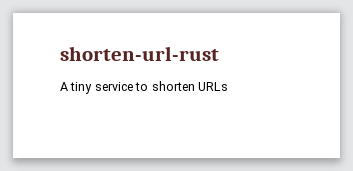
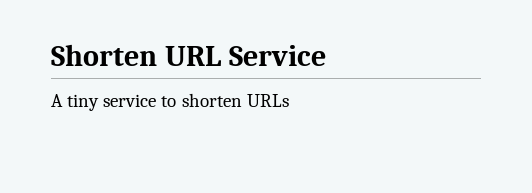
- shorten-url-rust
+ Shorten URL Service

